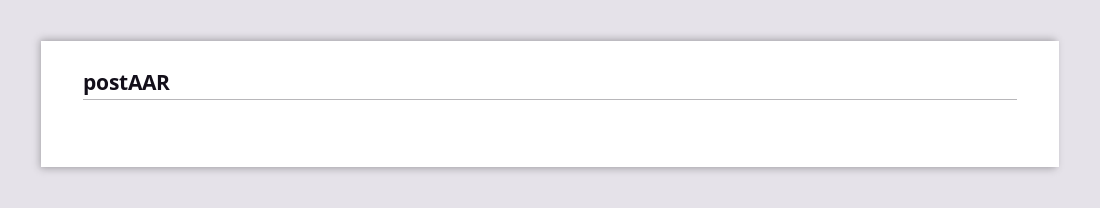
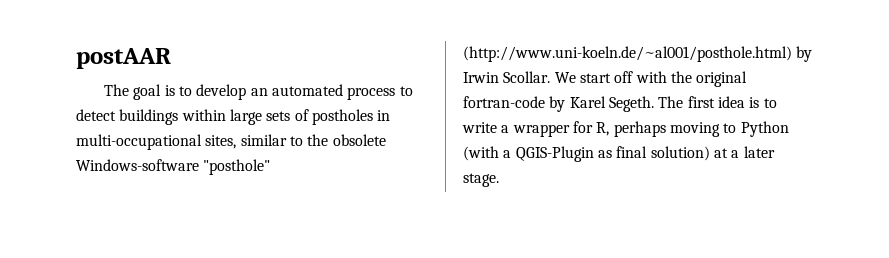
+ The goal is to develop an automated process to detect buildings within large sets of postholes in multi-occupational sites, similar to the obsolete Windows-software "posthole" (http://www.uni-koeln.de/~al001/posthole.html) by Irwin Scollar. We start off with the original fortran-code by Karel Segeth. The first idea is to write a wrapper for R, perhaps moving to Python (with a QGIS-Plugin as final solution) at a later stage.

